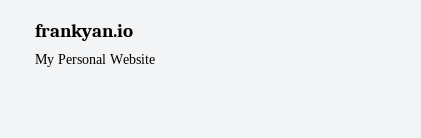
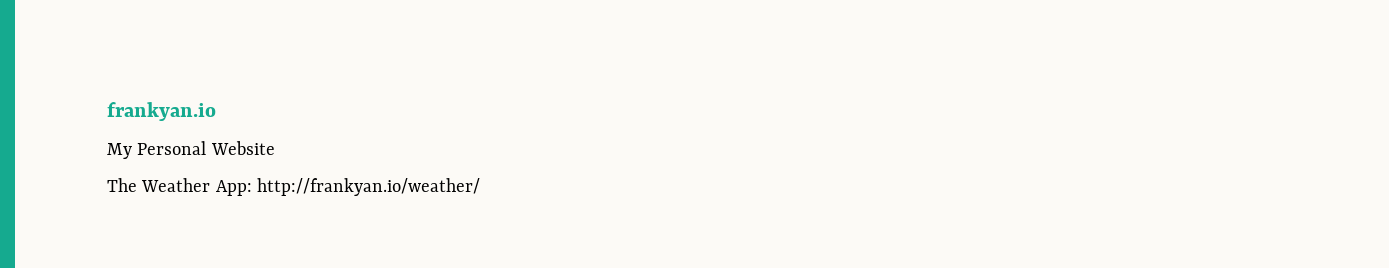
+ The Weather App: http://frankyan.io/weather/

